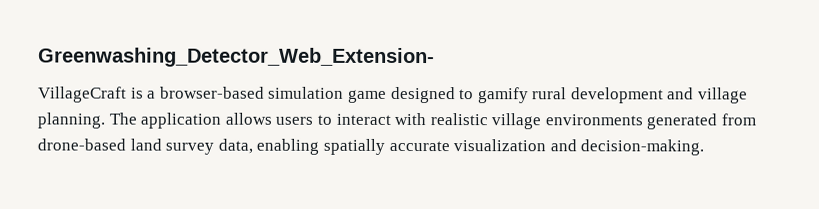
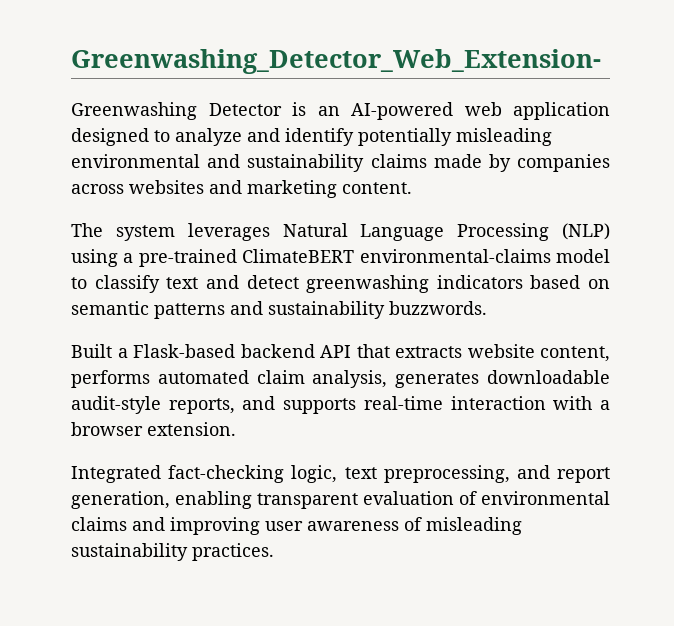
- VillageCraft is a browser-based simulation game designed to gamify rural development and village planning. The application allows users to interact with realistic village environments generated from drone-based land survey data, enabling spatially accurate visualization and decision-making.
+ Greenwashing Detector is an AI-powered web application designed to analyze and identify potentially misleading environmental and sustainability claims made by companies across websites and marketing content.
+ The system leverages Natural Language Processing (NLP) using a pre-trained ClimateBERT environmental-claims model to classify text and detect greenwashing indicators based on semantic patterns and sustainability buzzwords.
+ Built a Flask-based backend API that extracts website content, performs automated claim analysis, generates downloadable audit-style reports, and supports real-time interaction with a browser extension.
+ Integrated fact-checking logic, text preprocessing, and report generation, enabling transparent evaluation of environmental claims and improving user awareness of misleading sustainability practices.

